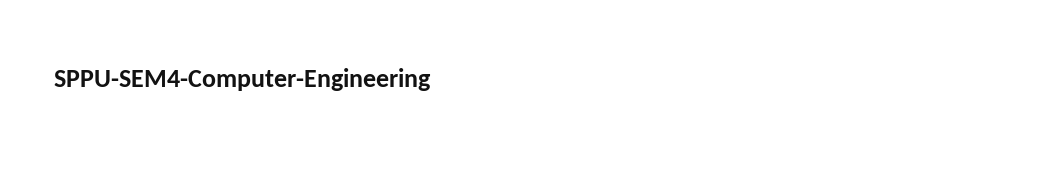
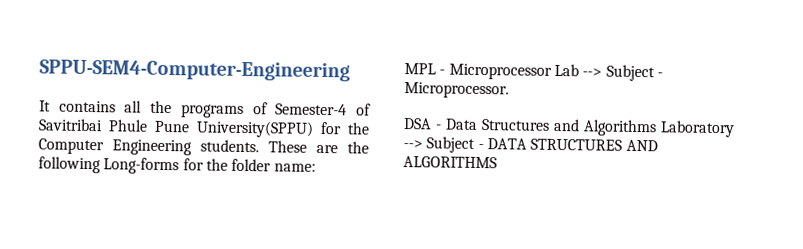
+ It contains all the programs of Semester-4 of Savitribai Phule Pune University(SPPU) for the Computer Engineering students. These are the following Long-forms for the folder name:
+ MPL - Microprocessor Lab --> Subject - Microprocessor.
+ DSA - Data Structures and Algorithms Laboratory --> Subject - DATA STRUCTURES AND ALGORITHMS

